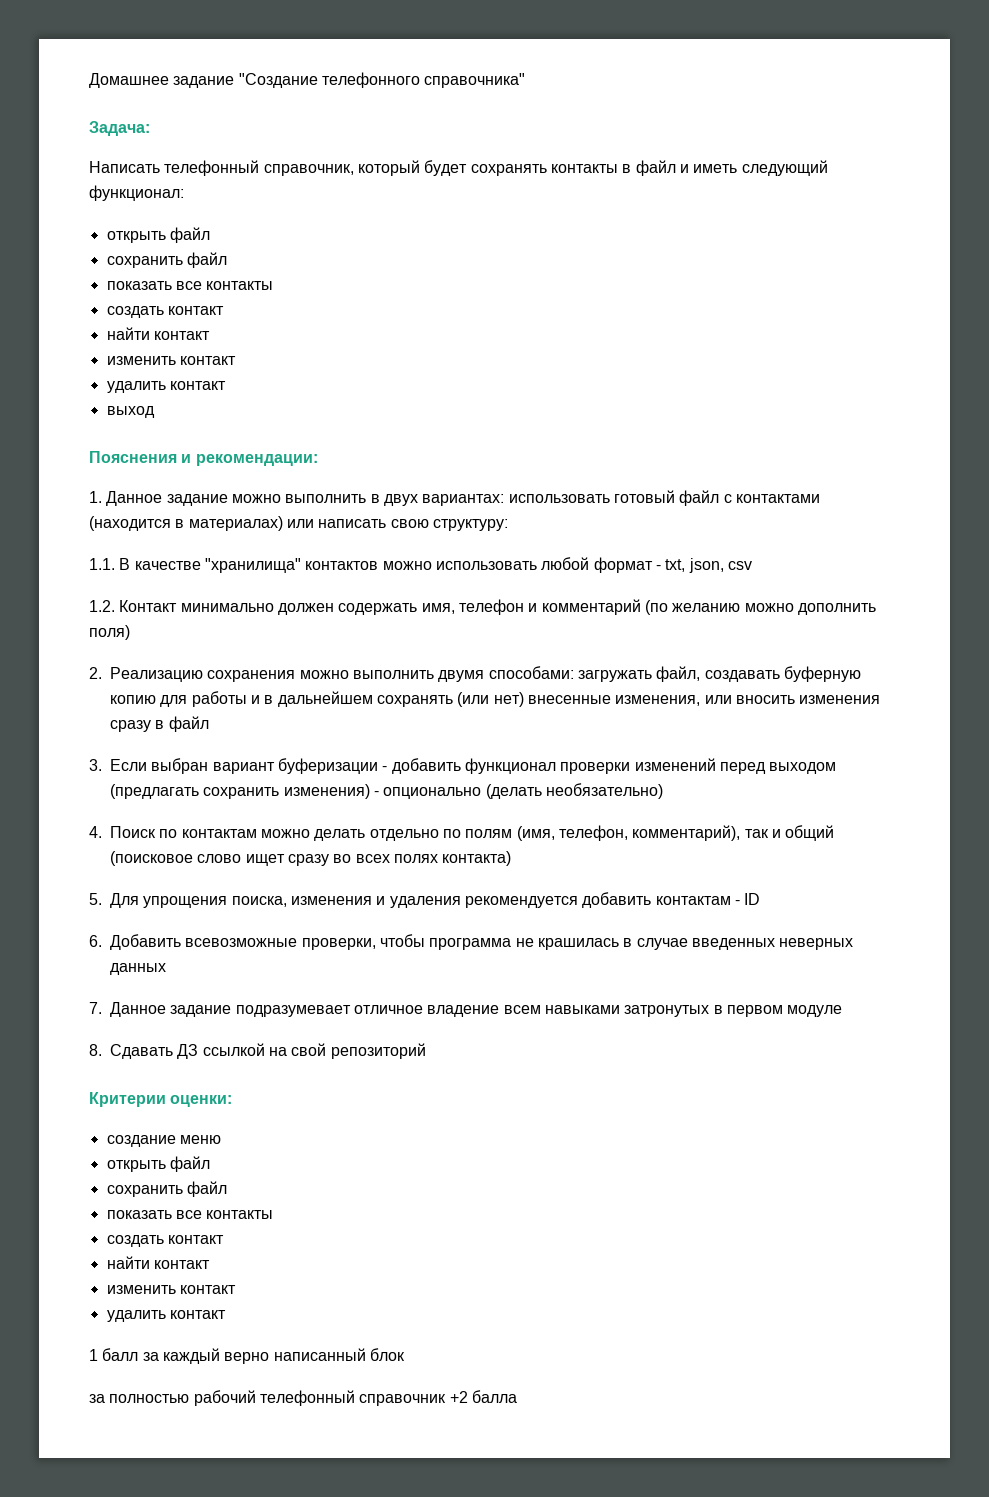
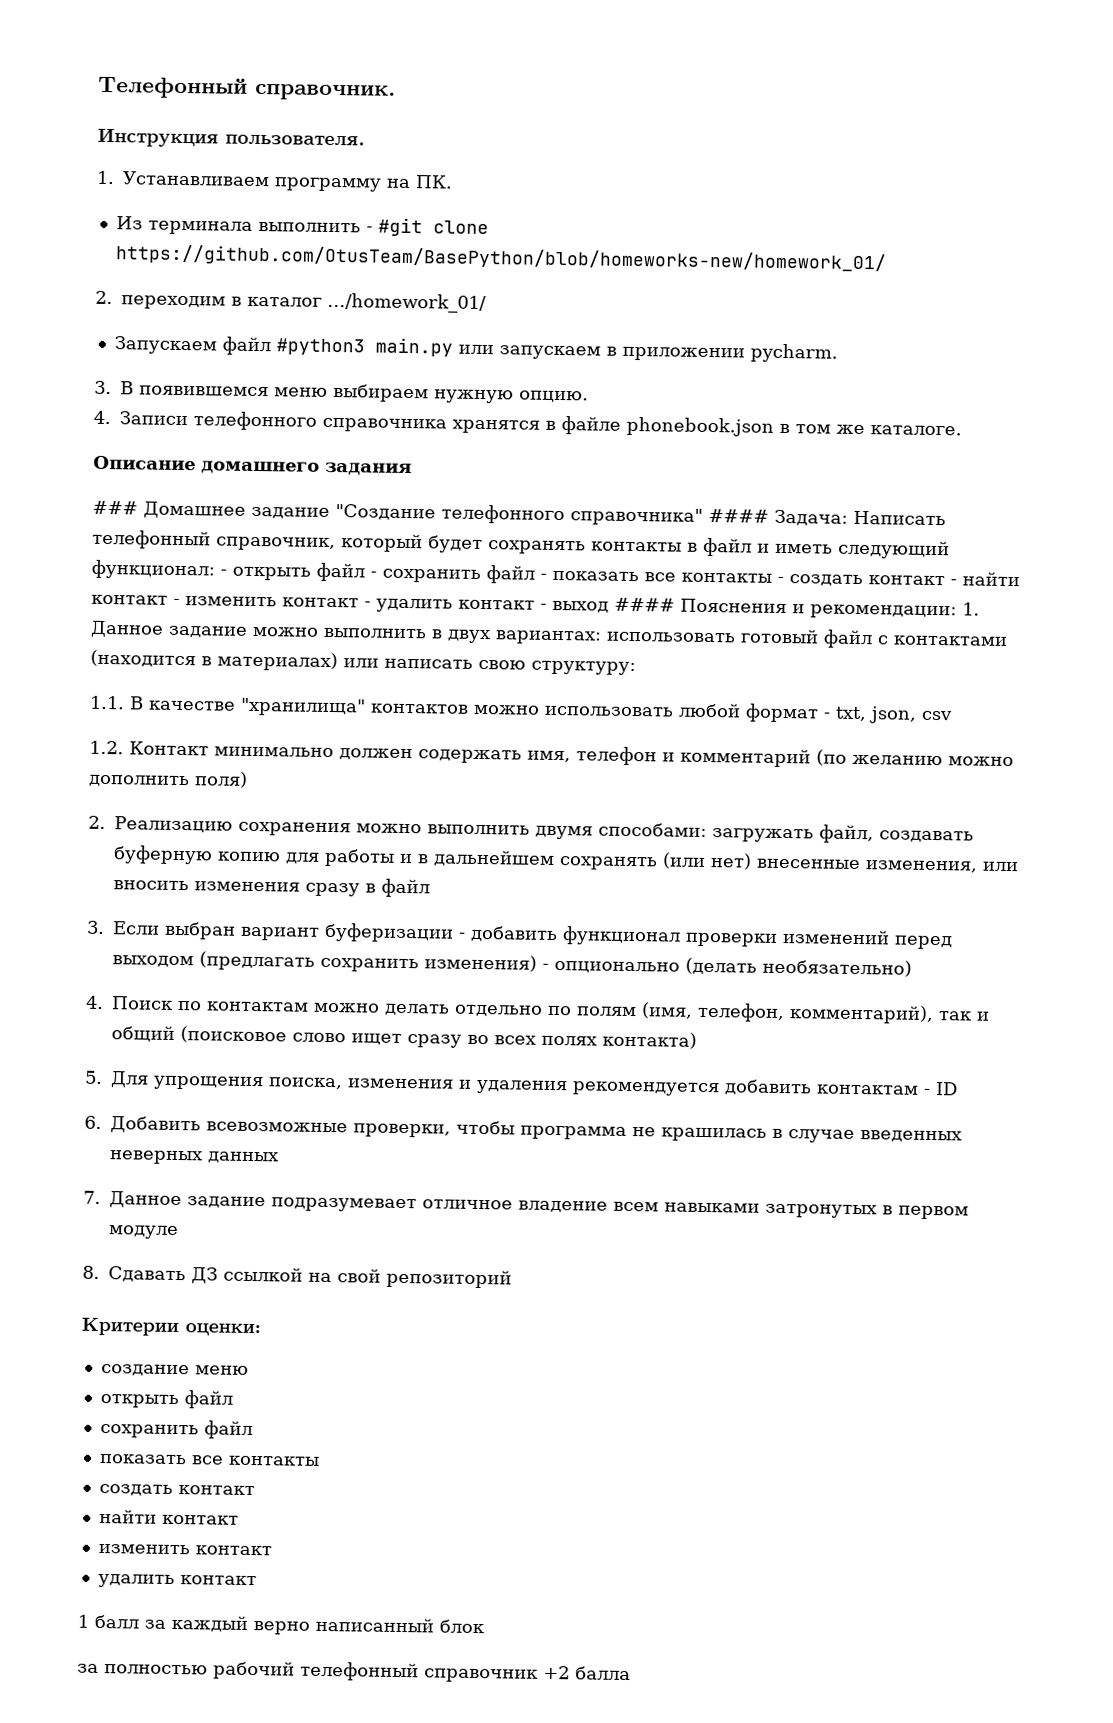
- Домашнее задание "Создание телефонного справочника"
- Задача:
- Написать телефонный справочник, который будет сохранять контакты в файл и иметь следующий функционал:
- открыть файл
- сохранить файл
- показать все контакты
- создать контакт
- найти контакт
- изменить контакт
- удалить контакт
- выход
- Пояснения и рекомендации:
- 1. Данное задание можно выполнить в двух вариантах: использовать готовый файл с контактами (находится в материалах) или написать свою структуру:
+ Телефонный справочник.
+ Инструкция пользователя.
+ 1. Устанавливаем программу на ПК.
+ Из терминала выполнить - #git clone https://github.com/OtusTeam/BasePython/blob/homeworks-new/homework_01/
+ 2. переходим в каталог .../homework_01/
+ Запускаем файл #python3 main.py или запускаем в приложении pycharm.
+ 3. В появившемся меню выбираем нужную опцию.
+ 4. Записи телефонного справочника хранятся в файле phonebook.json в том же каталоге.
+ Описание домашнего задания
+ ### Домашнее задание "Создание телефонного справочника" #### Задача: Написать телефонный справочник, который будет сохранять контакты в файл и иметь следующий функционал: - открыть файл - сохранить файл - показать все контакты - создать контакт - найти контакт - изменить контакт - удалить контакт - выход #### Пояснения и рекомендации: 1. Данное задание можно выполнить в двух вариантах: использовать готовый файл с контактами (находится в материалах) или написать свою структуру:

